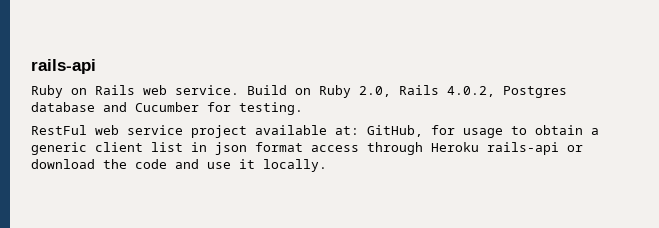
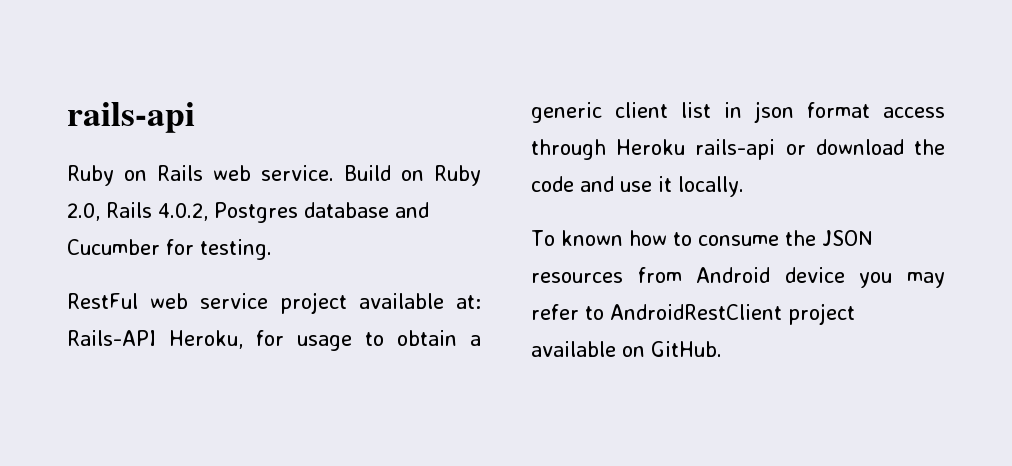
- RestFul web service project available at: GitHub, for usage to obtain a generic client list in json format access through Heroku rails-api or download the code and use it locally.
+ RestFul web service project available at: Rails-API Heroku, for usage to obtain a generic client list in json format access through Heroku rails-api or download the code and use it locally.
+ To known how to consume the JSON resources from Android device you may refer to AndroidRestClient project available on GitHub.

